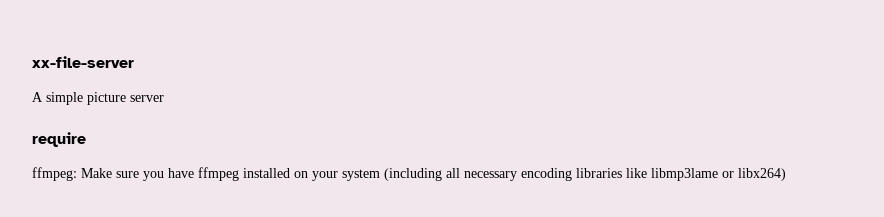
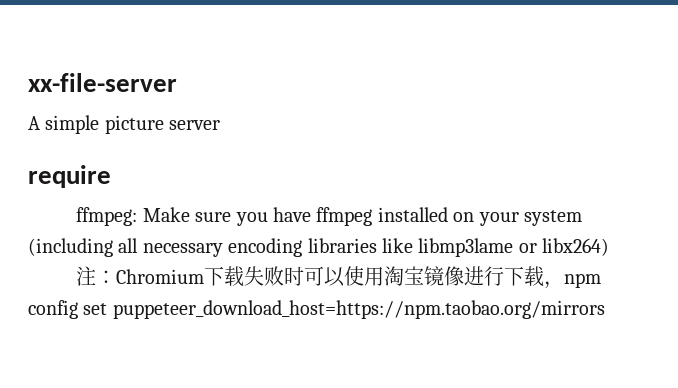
+ 注：Chromium下载失败时可以使用淘宝镜像进行下载，npm config set puppeteer_download_host=https://npm.taobao.org/mirrors

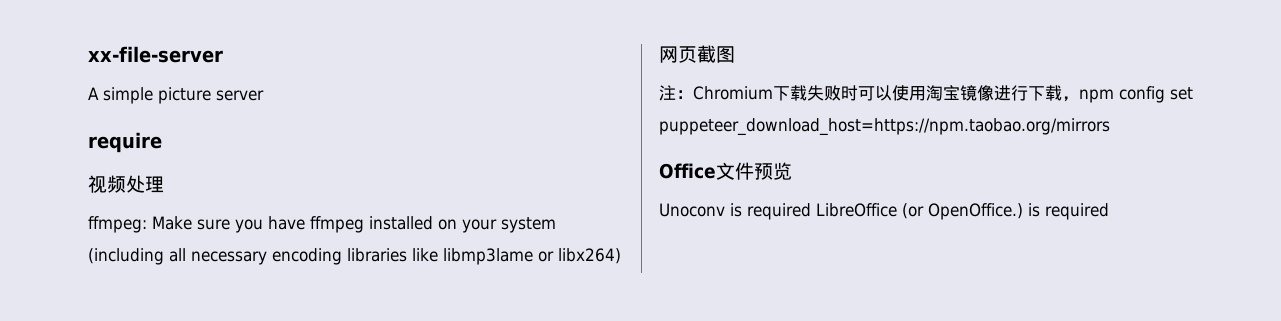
+ 视频处理
+ 网页截图
+ Office文件预览
+ Unoconv is required LibreOffice (or OpenOffice.) is required

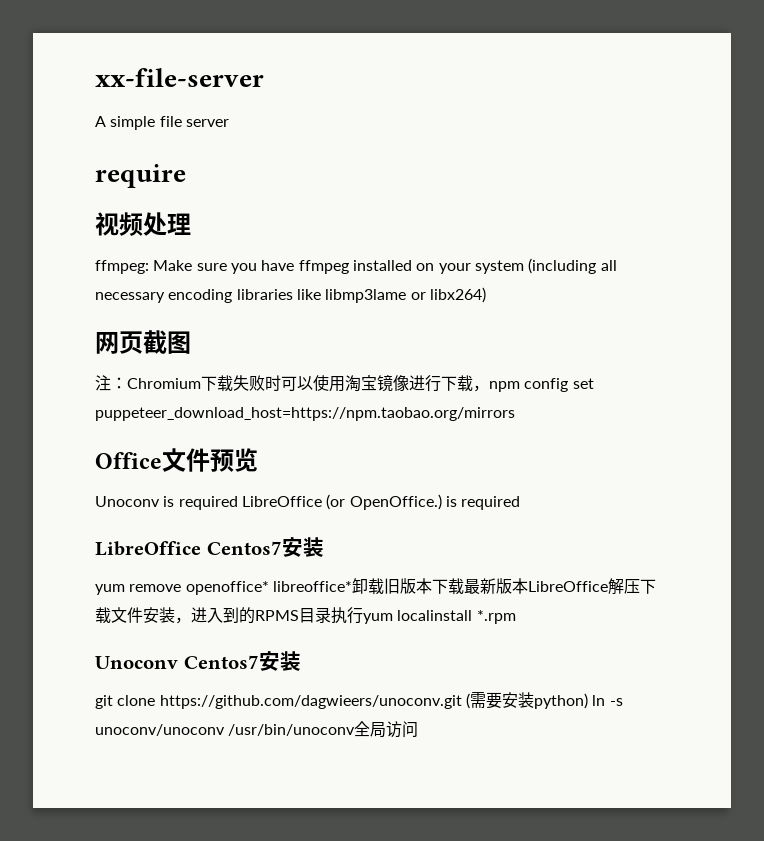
- A simple picture server
+ A simple file server
+ LibreOffice Centos7安装
+ yum remove openoffice* libreoffice*卸载旧版本下载最新版本LibreOffice解压下载文件安装，进入到的RPMS目录执行yum localinstall *.rpm
+ Unoconv Centos7安装
+ git clone https://github.com/dagwieers/unoconv.git (需要安装python) ln -s unoconv/unoconv /usr/bin/unoconv全局访问

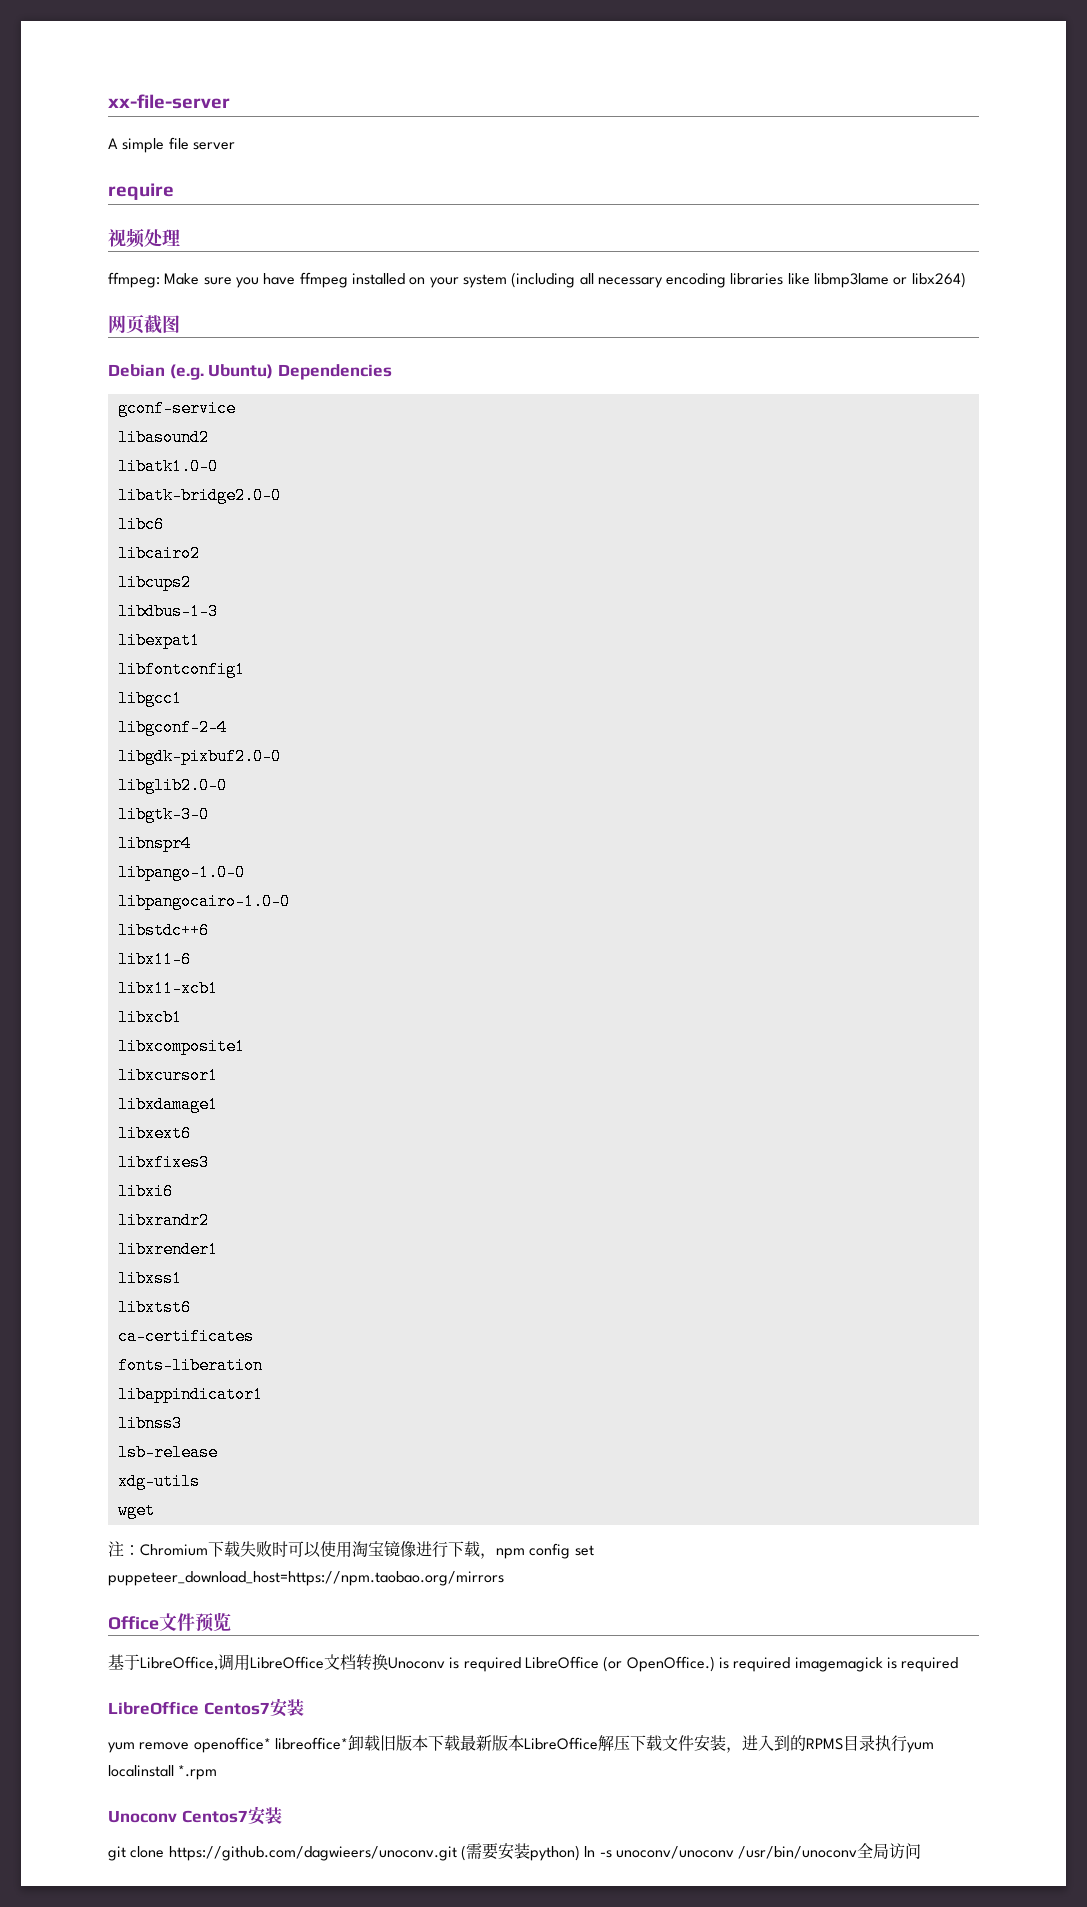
+ Debian (e.g. Ubuntu) Dependencies
+ gconf-service
+ libasound2
+ libatk1.0-0
+ libatk-bridge2.0-0
+ libc6
+ libcairo2
+ libcups2
+ libdbus-1-3
+ libexpat1
+ libfontconfig1
+ libgcc1
+ libgconf-2-4
+ libgdk-pixbuf2.0-0
+ libglib2.0-0
+ libgtk-3-0
+ libnspr4
+ libpango-1.0-0
+ libpangocairo-1.0-0
+ libstdc++6
+ libx11-6
+ libx11-xcb1
+ libxcb1
+ libxcomposite1
+ libxcursor1
+ libxdamage1
+ libxext6
+ libxfixes3
+ libxi6
+ libxrandr2
+ libxrender1
+ libxss1
+ libxtst6
+ ca-certificates
+ fonts-liberation
+ libappindicator1
+ libnss3
+ lsb-release
+ xdg-utils
+ wget
- Unoconv is required LibreOffice (or OpenOffice.) is required
+ 基于LibreOffice,调用LibreOffice文档转换Unoconv is required LibreOffice (or OpenOffice.) is required imagemagick is required

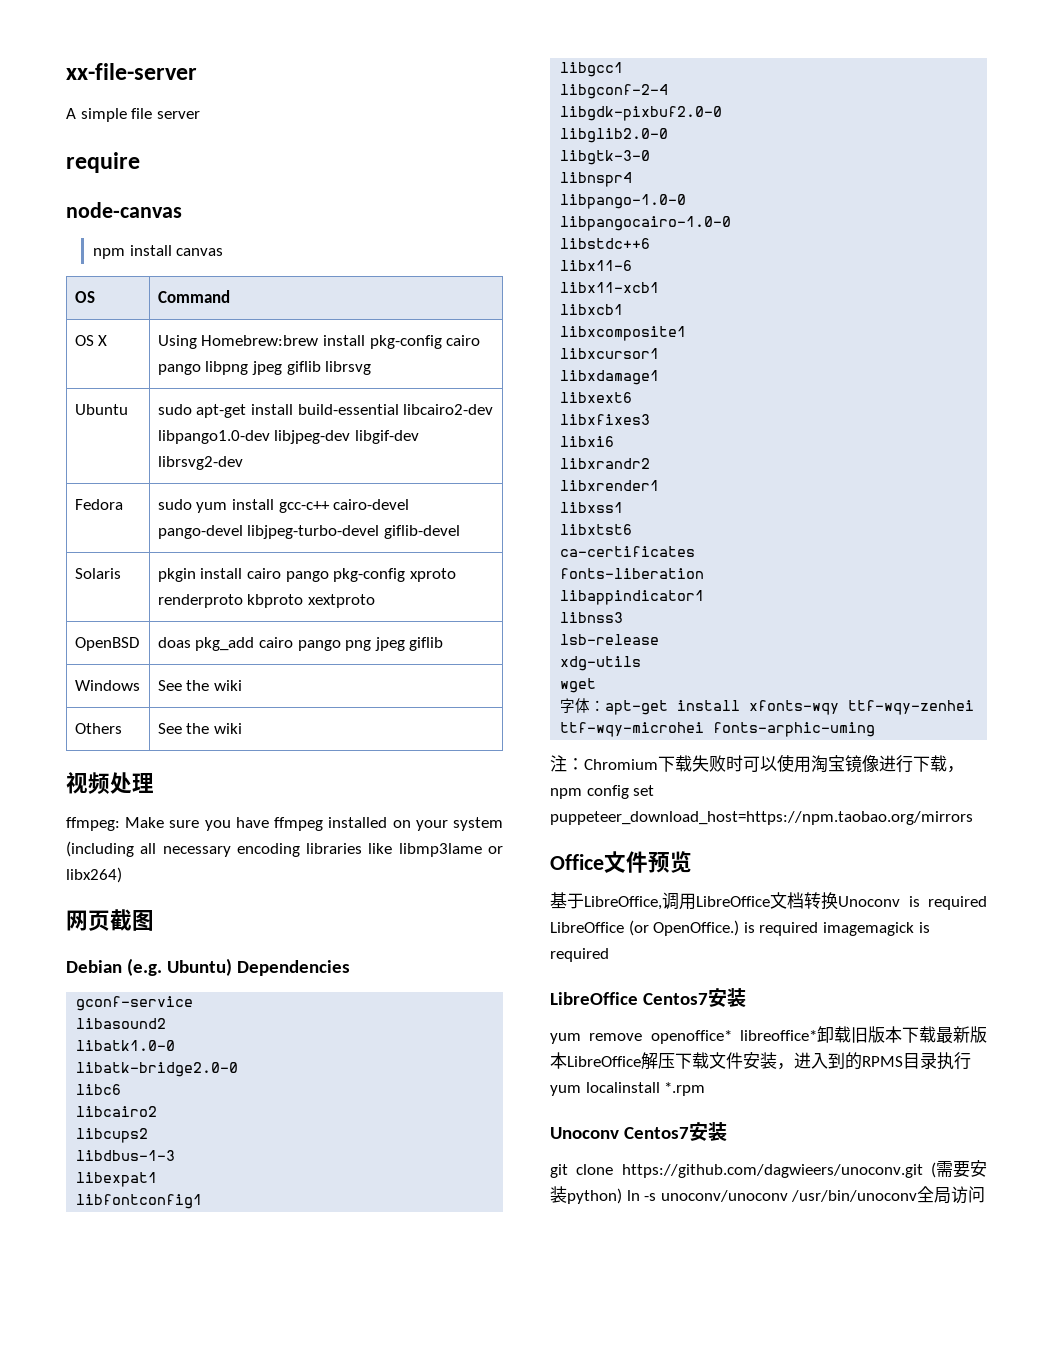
+ node-canvas
+ npm install canvas
+ OS | Command
+ OS X | Using Homebrew:brew install pkg-config cairo pango libpng jpeg giflib librsvg
+ Ubuntu | sudo apt-get install build-essential libcairo2-dev libpango1.0-dev libjpeg-dev libgif-dev librsvg2-dev
+ Fedora | sudo yum install gcc-c++ cairo-devel pango-devel libjpeg-turbo-devel giflib-devel
+ Solaris | pkgin install cairo pango pkg-config xproto renderproto kbproto xextproto
+ OpenBSD | doas pkg_add cairo pango png jpeg giflib
+ Windows | See the wiki
+ Others | See the wiki
+ 字体：apt-get install xfonts-wqy ttf-wqy-zenhei ttf-wqy-microhei fonts-arphic-uming

